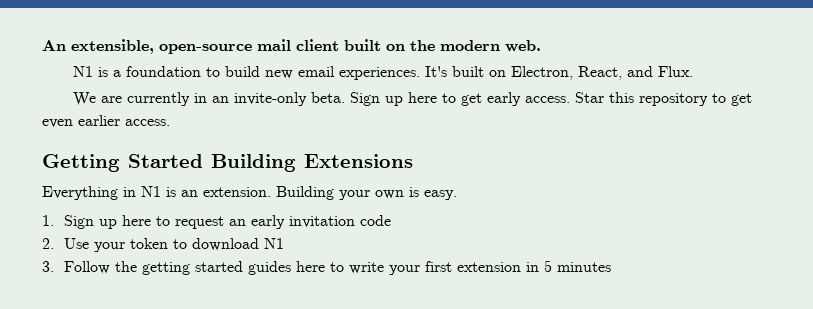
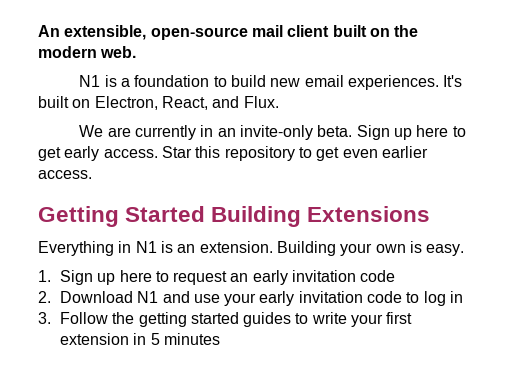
- 2. Use your token to download N1
+ 2. Download N1 and use your early invitation code to log in
- 3. Follow the getting started guides here to write your first extension in 5 minutes
+ 3. Follow the getting started guides to write your first extension in 5 minutes

